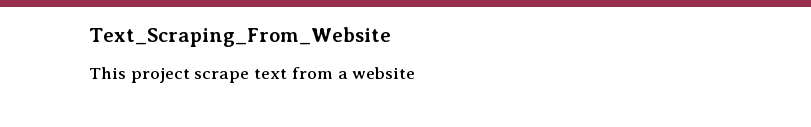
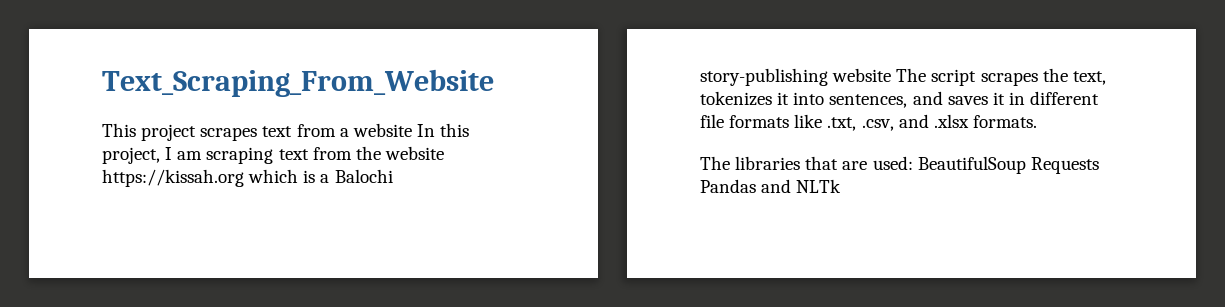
- This project scrape text from a website
+ This project scrapes text from a website In this project, I am scraping text from the website https://kissah.org which is a Balochi story-publishing website The script scrapes the text, tokenizes it into sentences, and saves it in different file formats like .txt, .csv, and .xlsx formats.
+ The libraries that are used: BeautifulSoup Requests Pandas and NLTk

